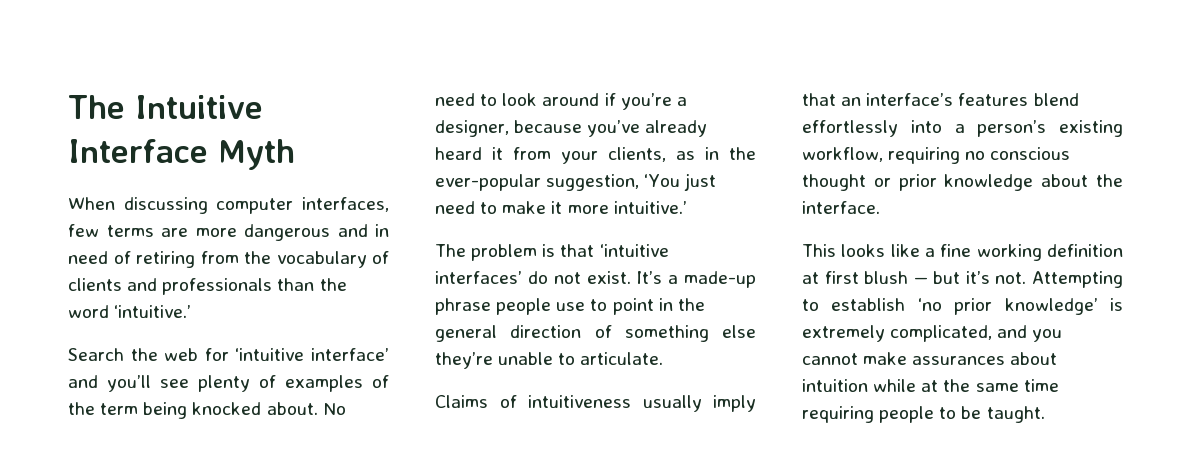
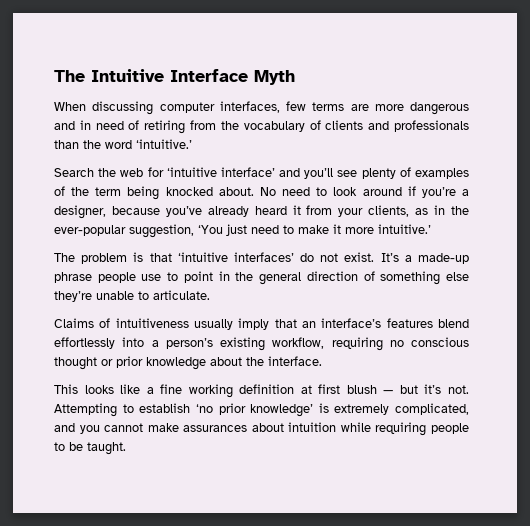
- Attempting to establish ‘no prior knowledge’ is extremely complicated, and you cannot make assurances about intuition while at the same time requiring people to be taught.
+ Attempting to establish ‘no prior knowledge’ is extremely complicated, and you cannot make assurances about intuition while requiring people to be taught.

